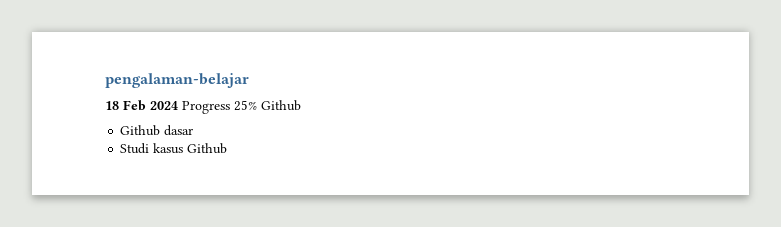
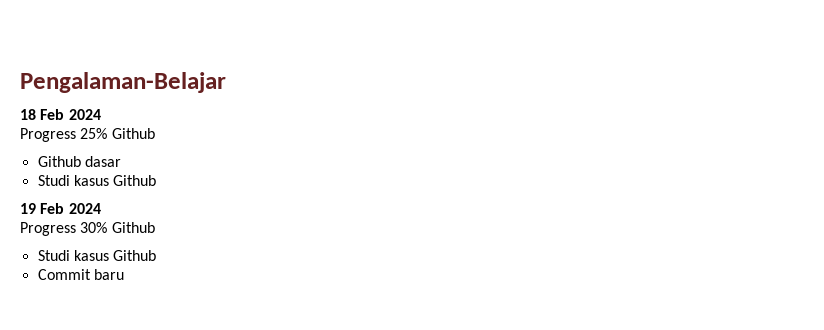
- pengalaman-belajar
+ Pengalaman-Belajar
- 18 Feb 2024 Progress 25% Github
+ 18 Feb 2024
+ Progress 25% Github
+ 19 Feb 2024
+ Progress 30% Github
+ Studi kasus Github
+ Commit baru

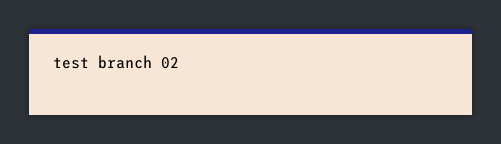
- Pengalaman-Belajar
- 18 Feb 2024
- Progress 25% Github
- Github dasar
- Studi kasus Github
- 19 Feb 2024
- Progress 30% Github
- Studi kasus Github
- Commit baru
+ test branch 02

